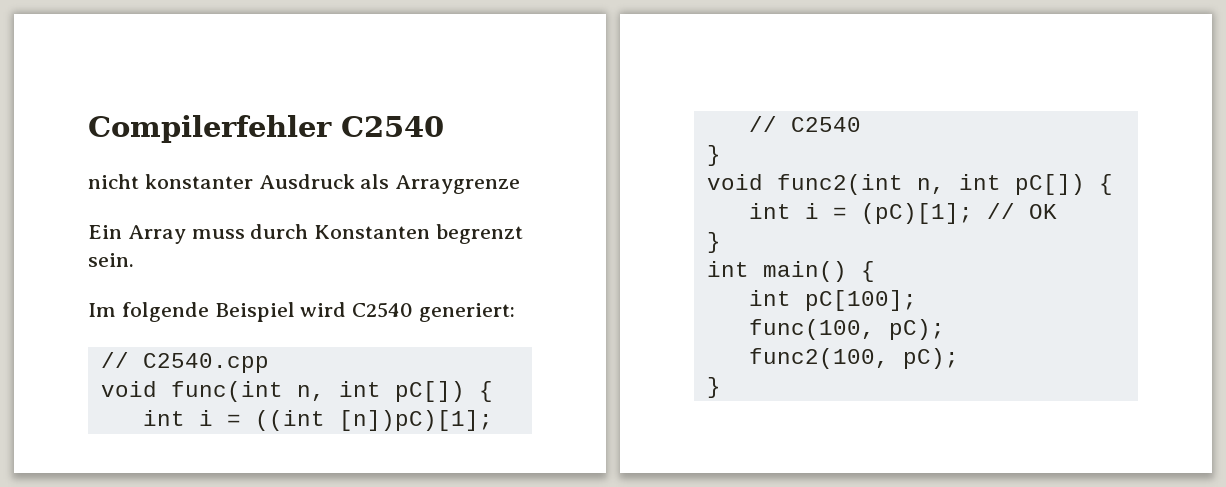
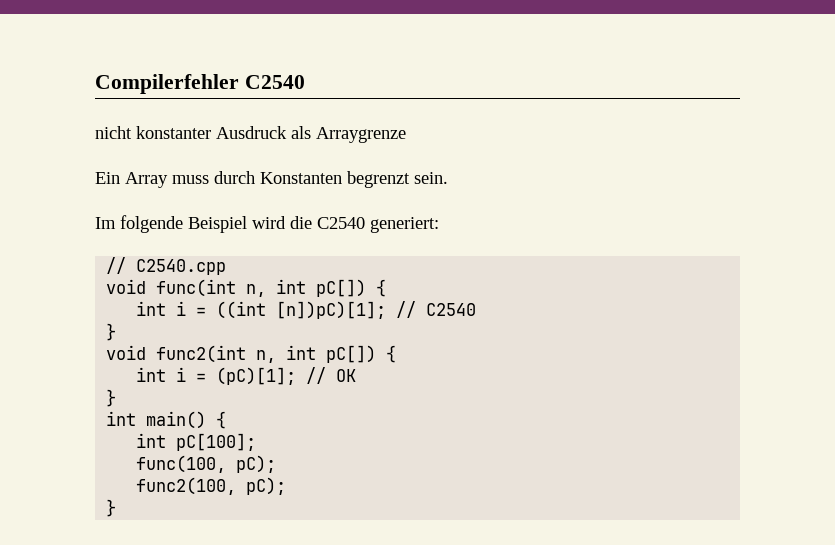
- Im folgende Beispiel wird C2540 generiert:
+ Im folgende Beispiel wird die C2540 generiert:

